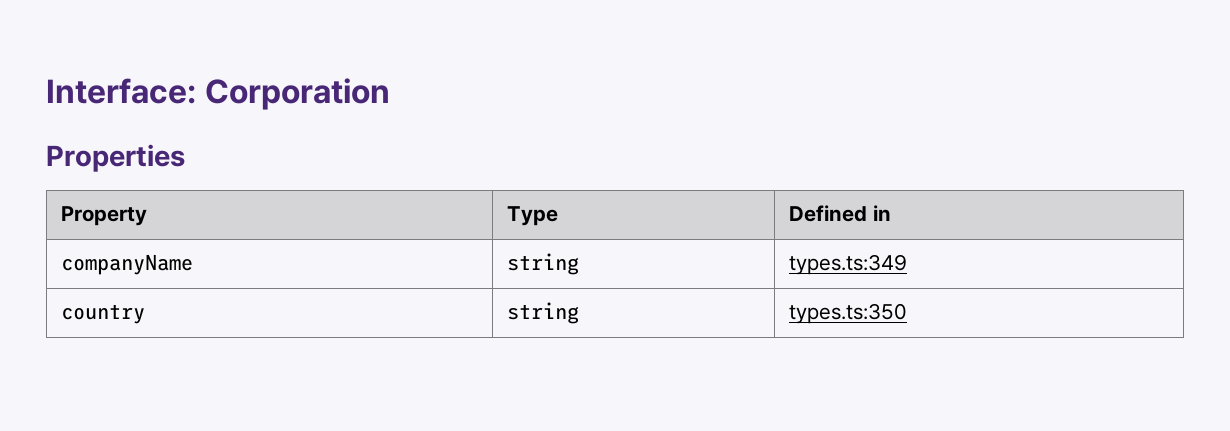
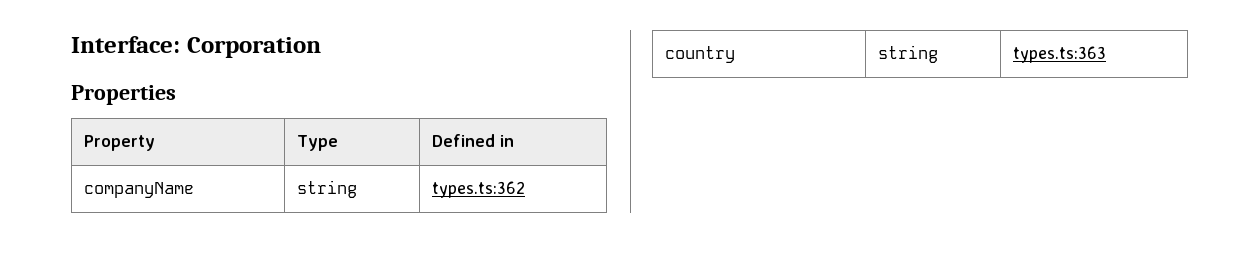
- companyName | string | types.ts:349
+ companyName | string | types.ts:362
- country | string | types.ts:350
+ country | string | types.ts:363

